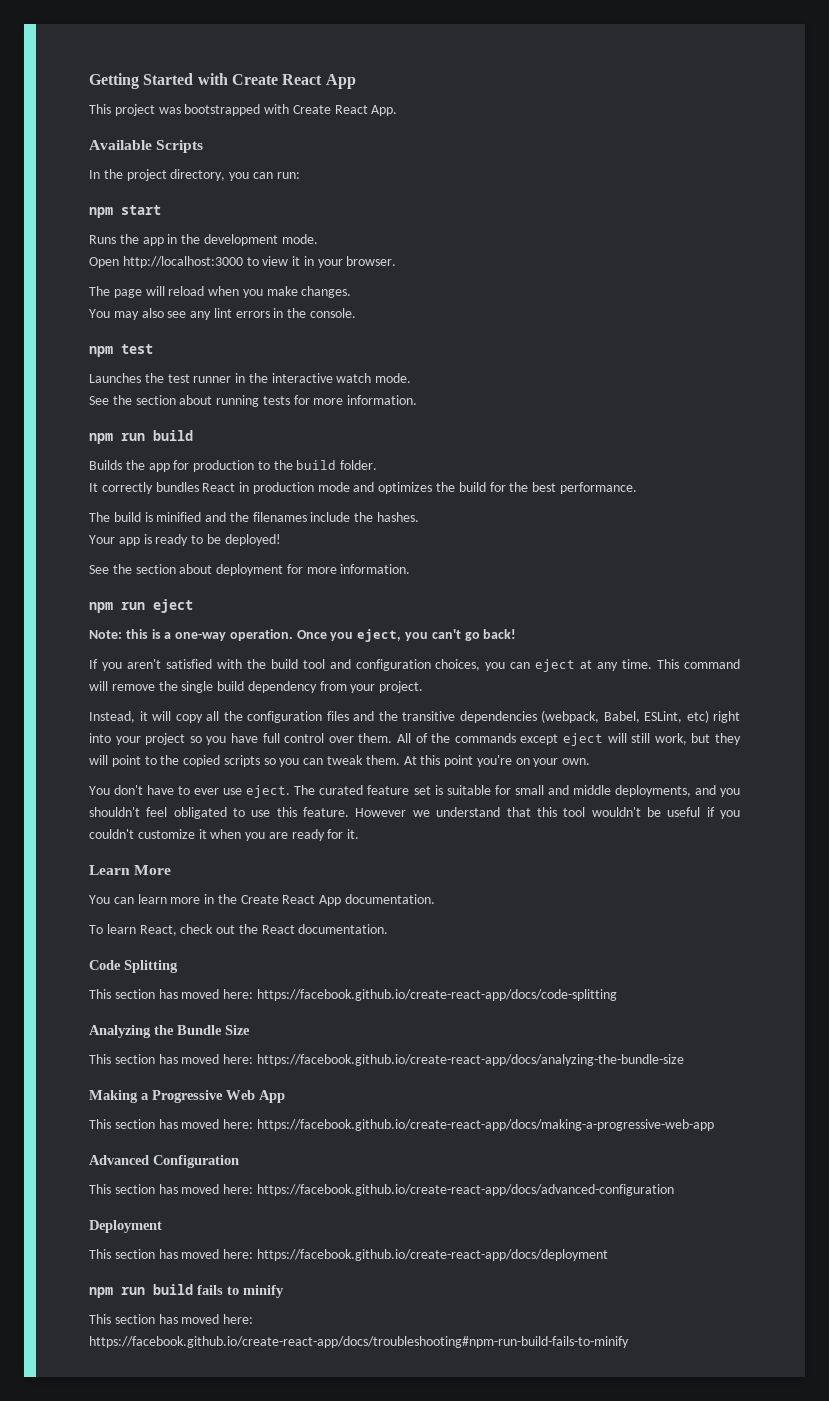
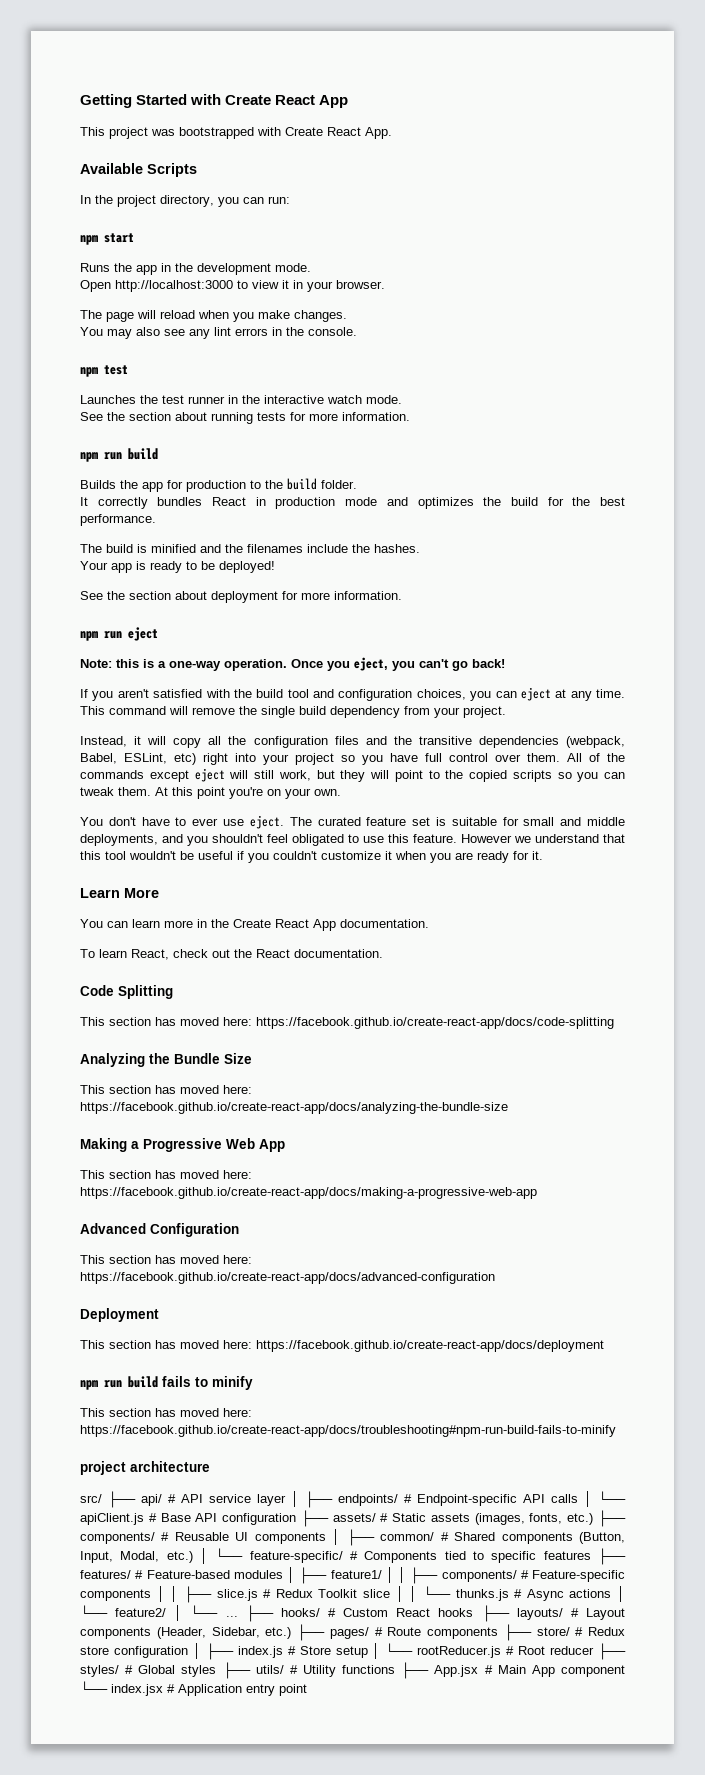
+ project architecture
+ src/ ├── api/ # API service layer │ ├── endpoints/ # Endpoint-specific API calls │ └── apiClient.js # Base API configuration ├── assets/ # Static assets (images, fonts, etc.) ├── components/ # Reusable UI components │ ├── common/ # Shared components (Button, Input, Modal, etc.) │ └── feature-specific/ # Components tied to specific features ├── features/ # Feature-based modules │ ├── feature1/ │ │ ├── components/ # Feature-specific components │ │ ├── slice.js # Redux Toolkit slice │ │ └── thunks.js # Async actions │ └── feature2/ │ └── ... ├── hooks/ # Custom React hooks ├── layouts/ # Layout components (Header, Sidebar, etc.) ├── pages/ # Route components ├── store/ # Redux store configuration │ ├── index.js # Store setup │ └── rootReducer.js # Root reducer ├── styles/ # Global styles ├── utils/ # Utility functions ├── App.jsx # Main App component └── index.jsx # Application entry point

